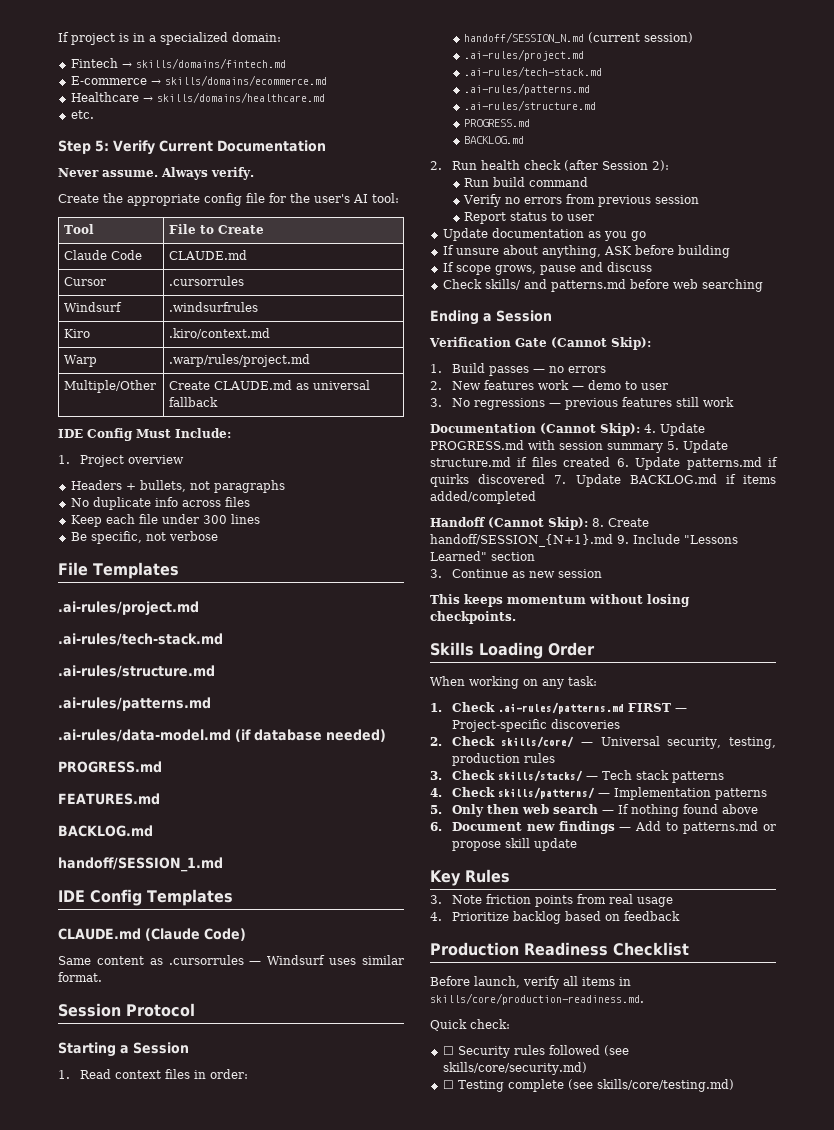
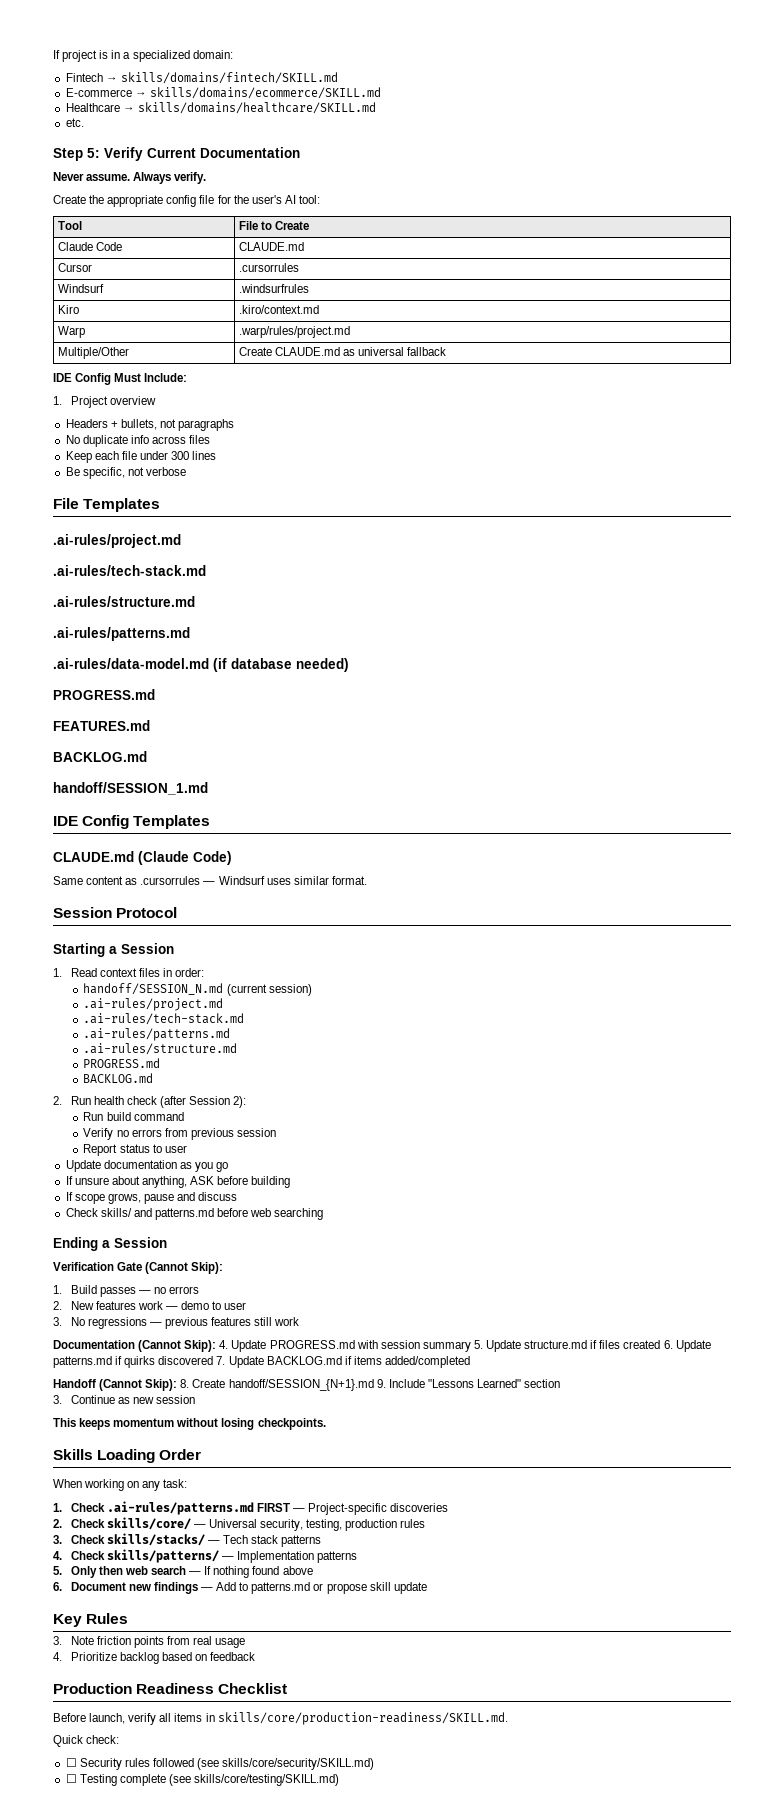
- Fintech → skills/domains/fintech.md
+ Fintech → skills/domains/fintech/SKILL.md
- E-commerce → skills/domains/ecommerce.md
+ E-commerce → skills/domains/ecommerce/SKILL.md
- Healthcare → skills/domains/healthcare.md
+ Healthcare → skills/domains/healthcare/SKILL.md
- Before launch, verify all items in skills/core/production-readiness.md.
+ Before launch, verify all items in skills/core/production-readiness/SKILL.md.
- ☐ Security rules followed (see skills/core/security.md)
+ ☐ Security rules followed (see skills/core/security/SKILL.md)
- ☐ Testing complete (see skills/core/testing.md)
+ ☐ Testing complete (see skills/core/testing/SKILL.md)

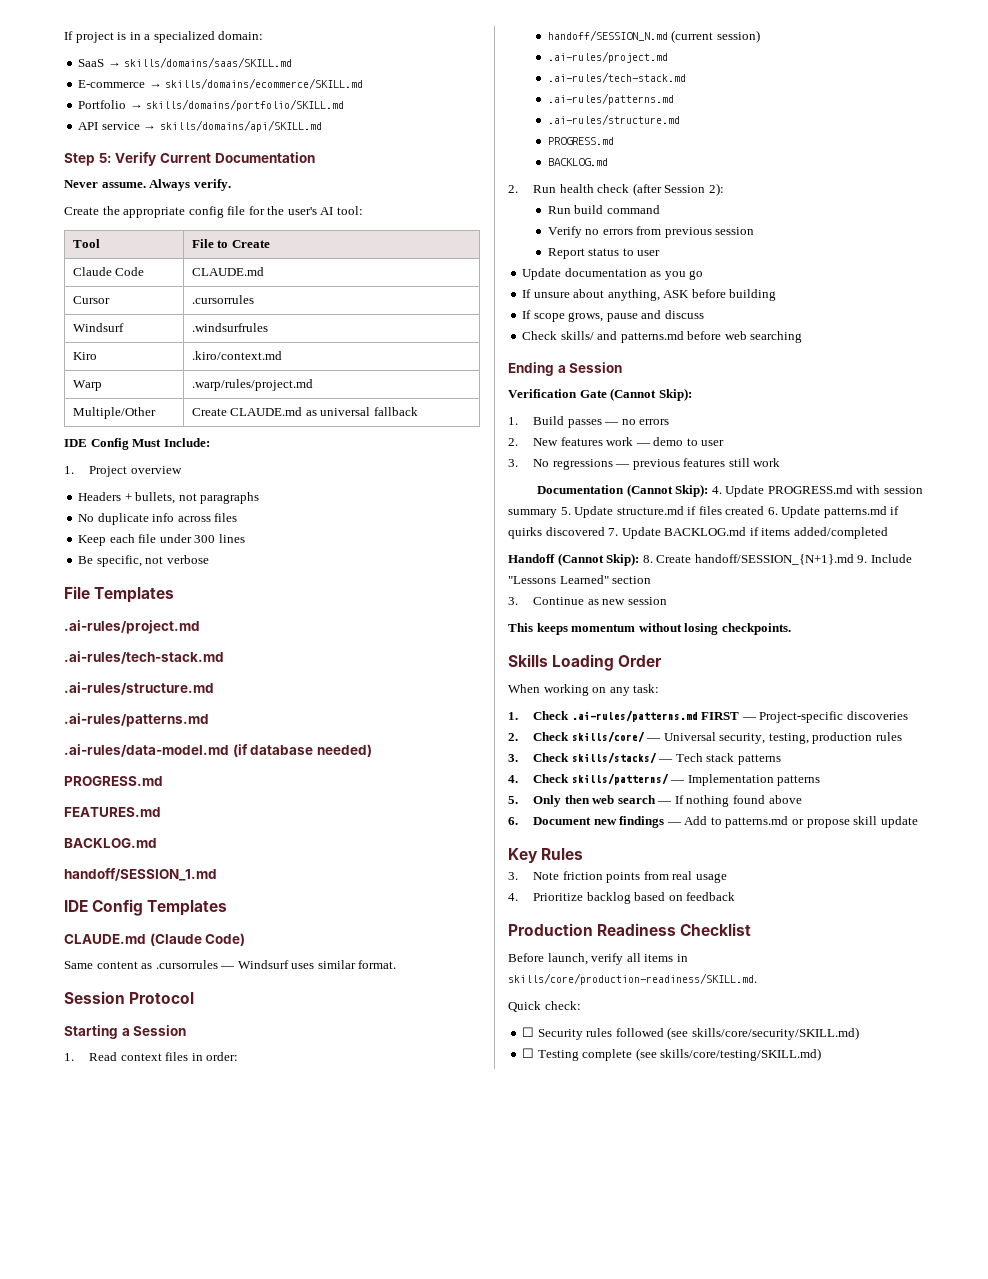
- Fintech → skills/domains/fintech/SKILL.md
+ SaaS → skills/domains/saas/SKILL.md
- Healthcare → skills/domains/healthcare/SKILL.md
- etc.
+ Portfolio → skills/domains/portfolio/SKILL.md
+ API service → skills/domains/api/SKILL.md

